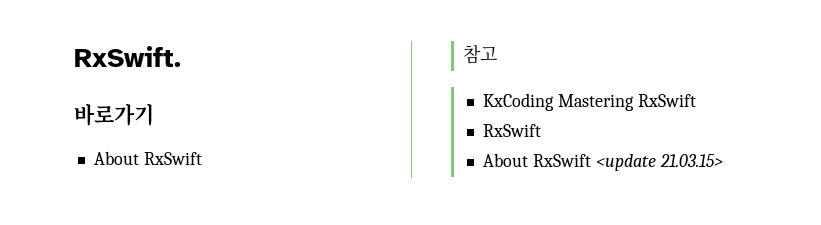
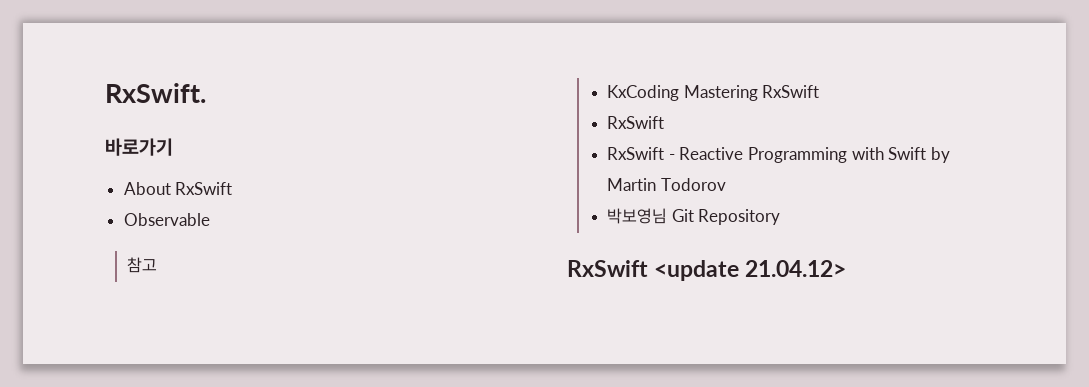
+ Observable
- About RxSwift <update 21.03.15>
+ RxSwift - Reactive Programming with Swift by Martin Todorov
+ 박보영님 Git Repository
+ RxSwift <update 21.04.12>

